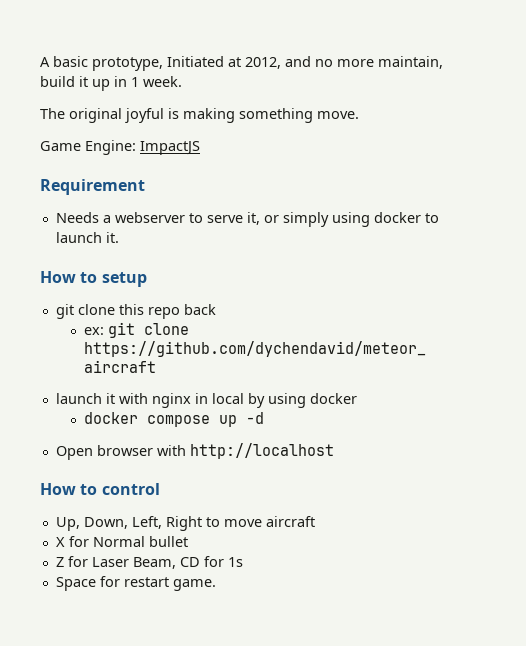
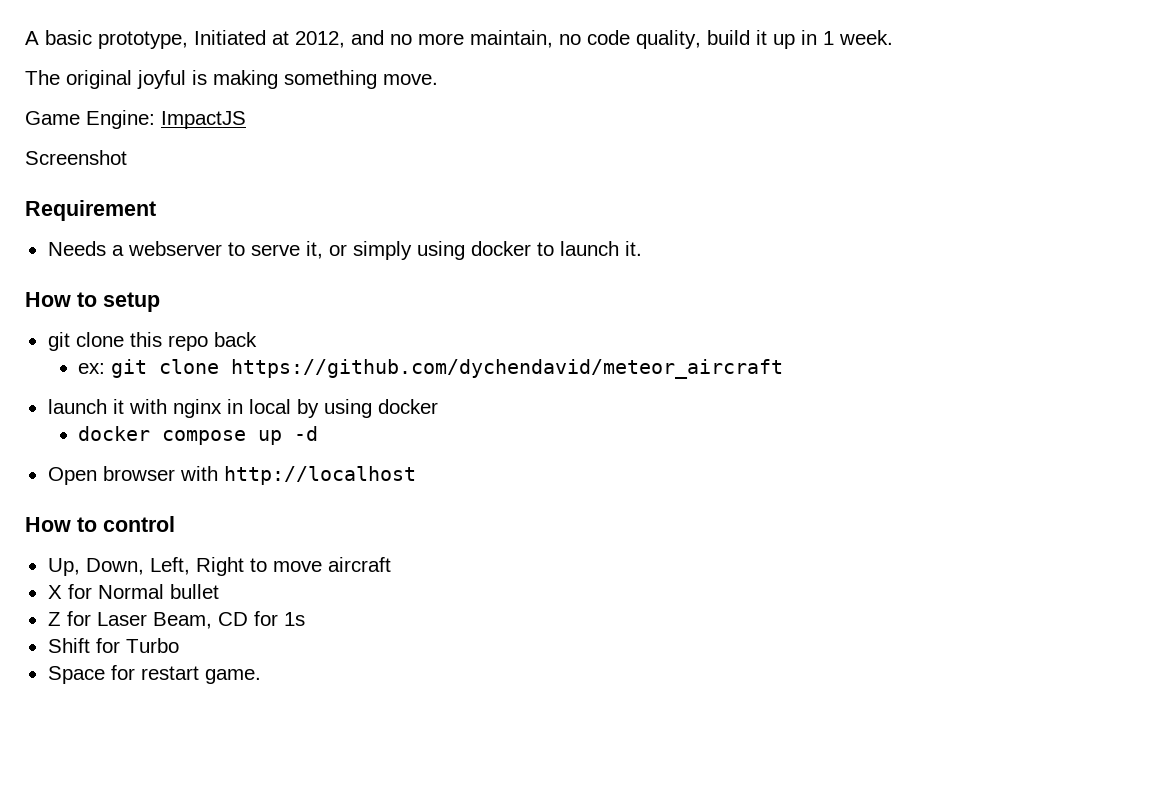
- A basic prototype, Initiated at 2012, and no more maintain, build it up in 1 week.
+ A basic prototype, Initiated at 2012, and no more maintain, no code quality, build it up in 1 week.
+ Screenshot
+ Shift for Turbo

